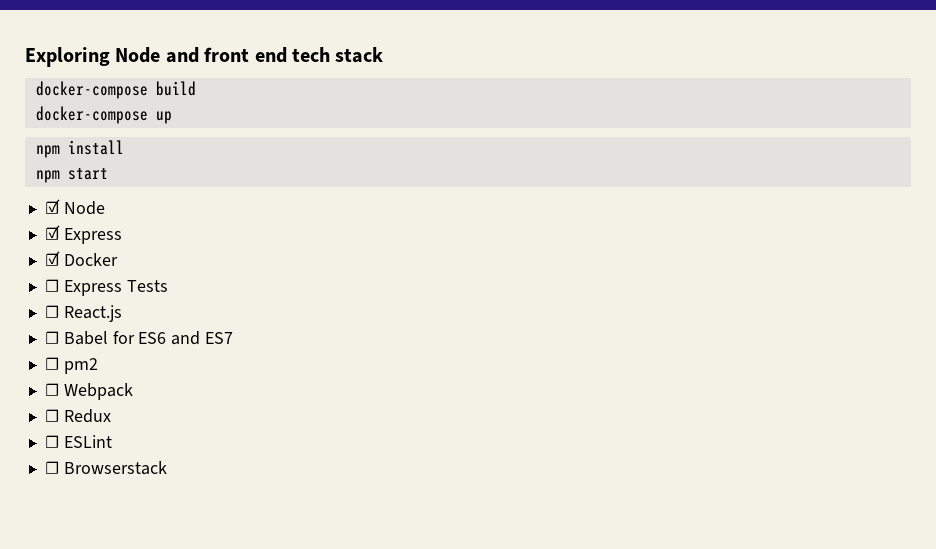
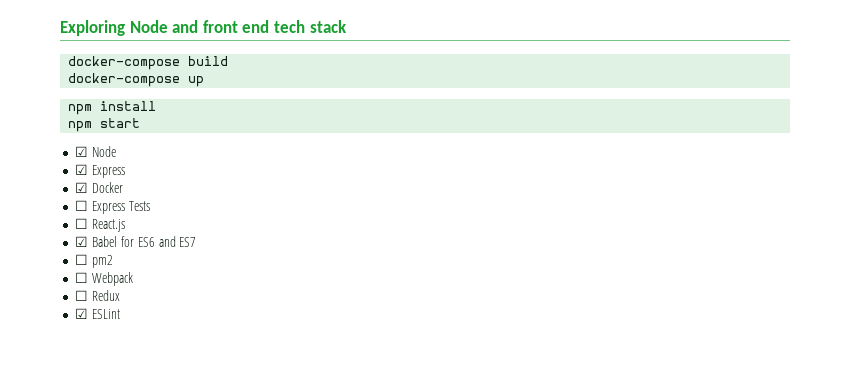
- ☐ Babel for ES6 and ES7
+ ☑ Babel for ES6 and ES7
- ☐ ESLint
+ ☑ ESLint
- ☐ Browserstack

